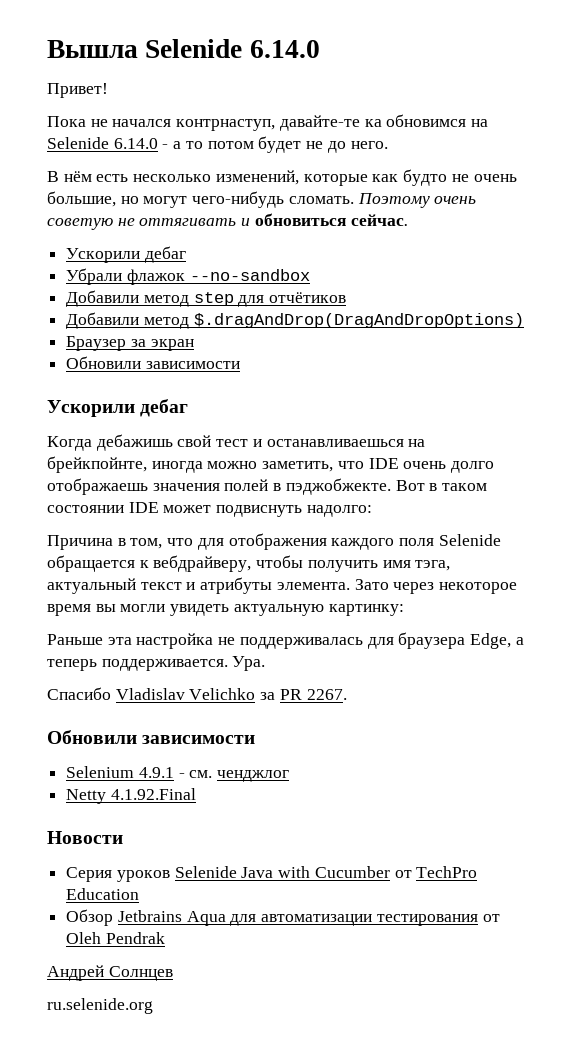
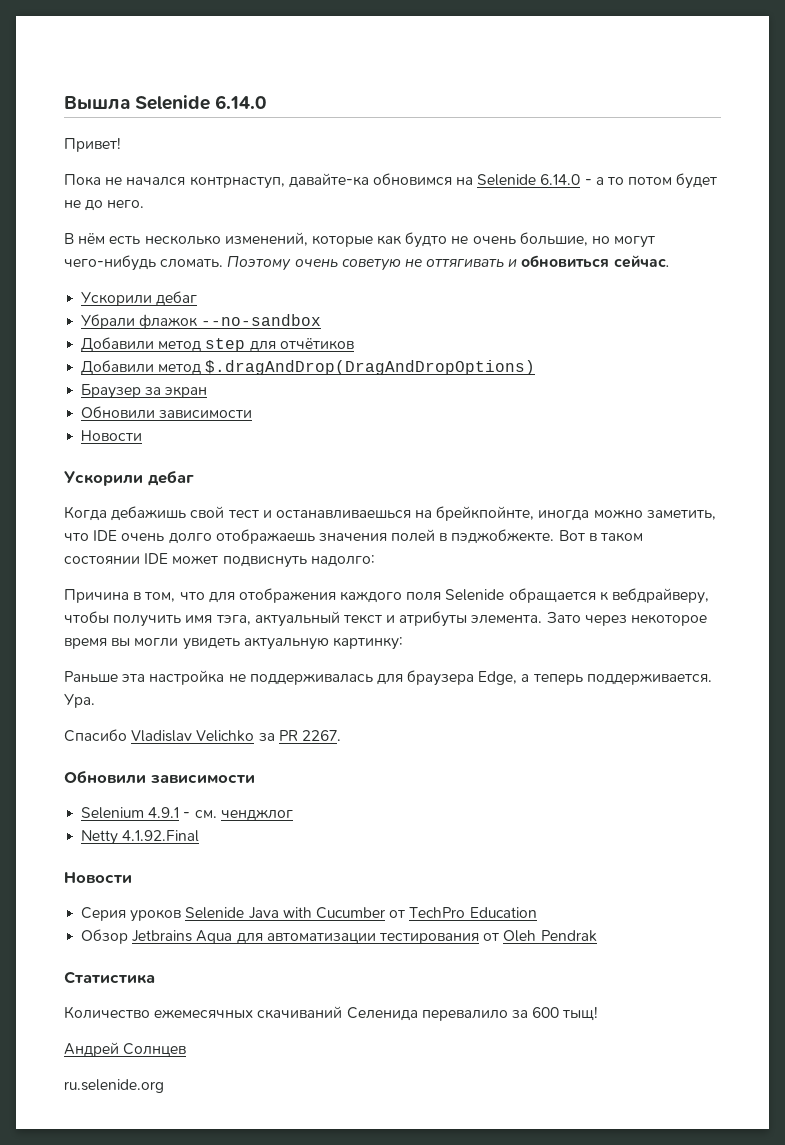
- Пока не начался контрнаступ, давайте-те ка обновимся на Selenide 6.14.0 - а то потом будет не до него.
+ Пока не начался контрнаступ, давайте-ка обновимся на Selenide 6.14.0 - а то потом будет не до него.
  Браузер за экран
  Обновили зависимости
+ Новости
+ Статистика
+ Количество ежемесячных скачиваний Селенида перевалило за 600 тыщ!

